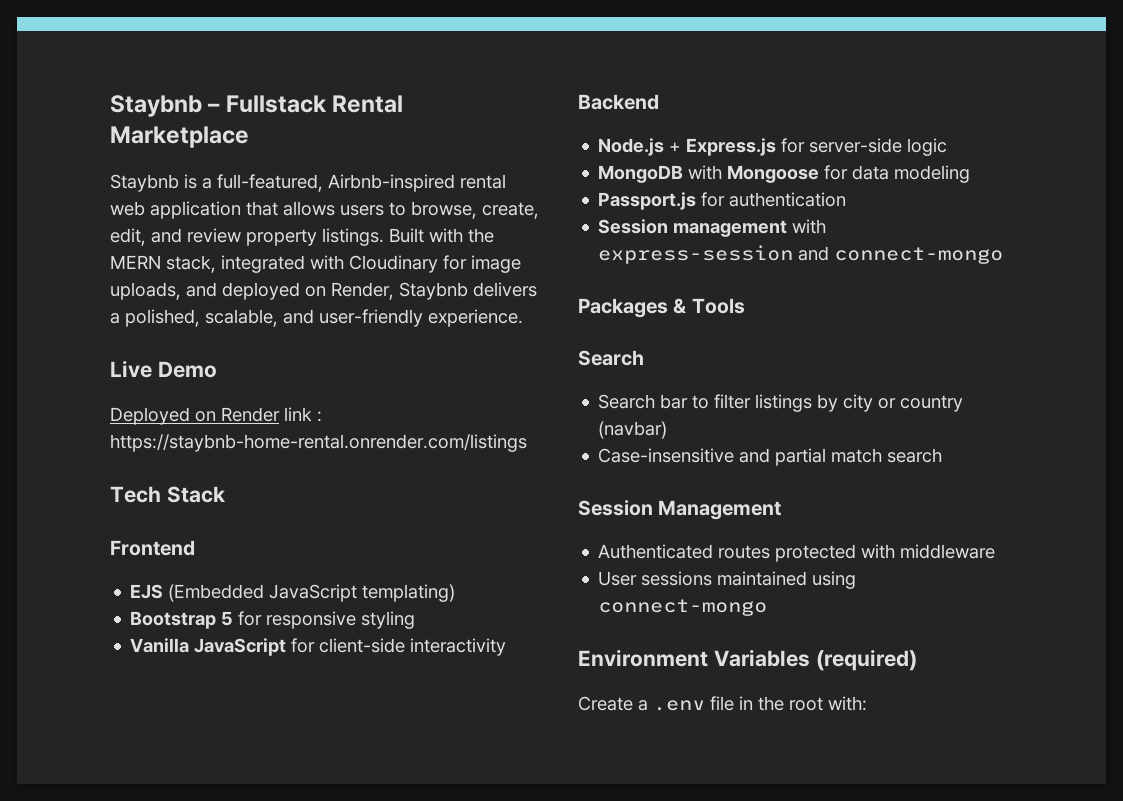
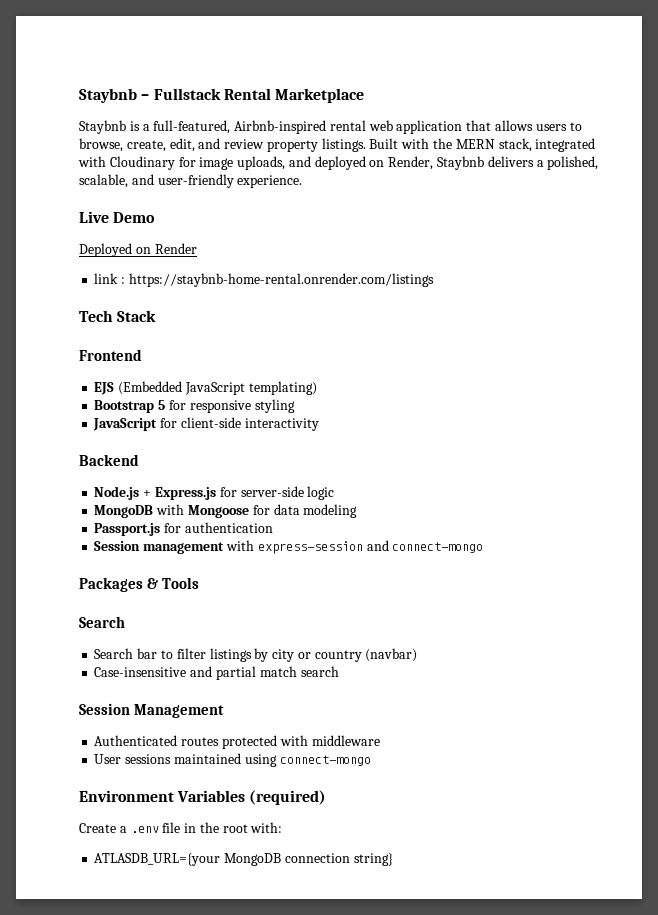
- Deployed on Render link : https://staybnb-home-rental.onrender.com/listings
+ Deployed on Render
+ link : https://staybnb-home-rental.onrender.com/listings
- Vanilla JavaScript for client-side interactivity
+ JavaScript for client-side interactivity
+ ATLASDB_URL={your MongoDB connection string}

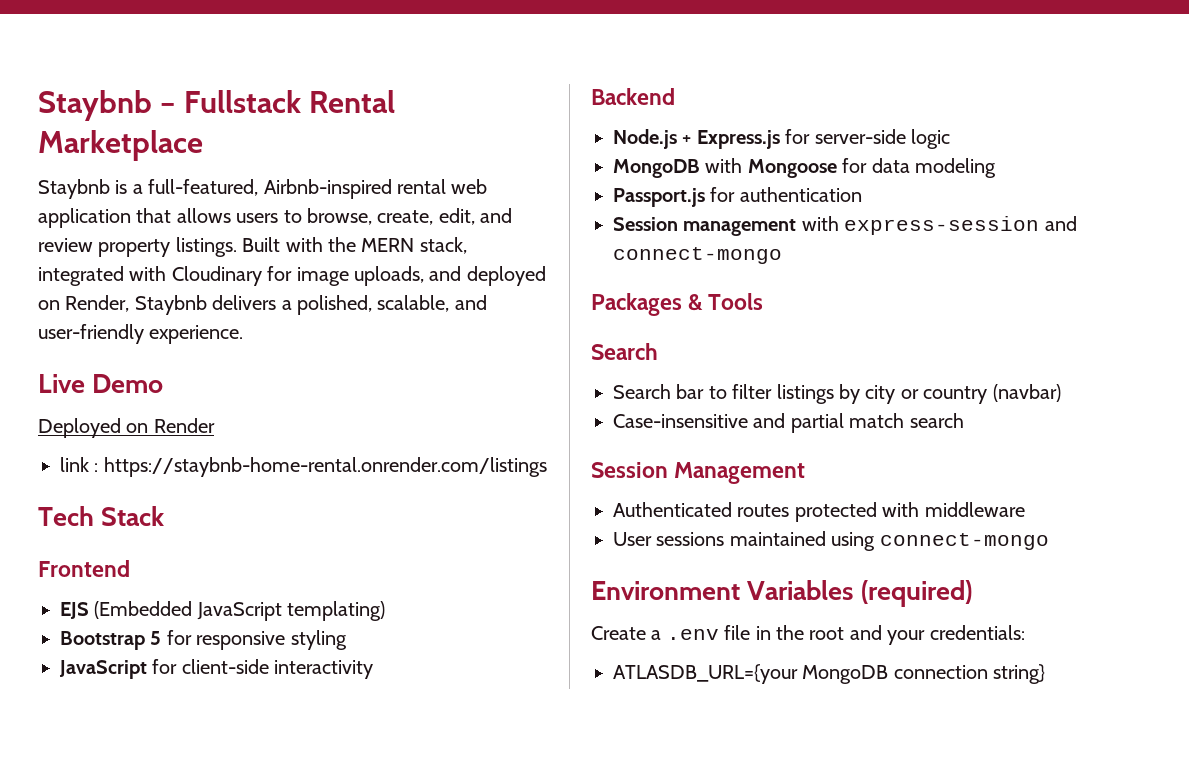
- Create a .env file in the root with:
+ Create a .env file in the root and your credentials:

